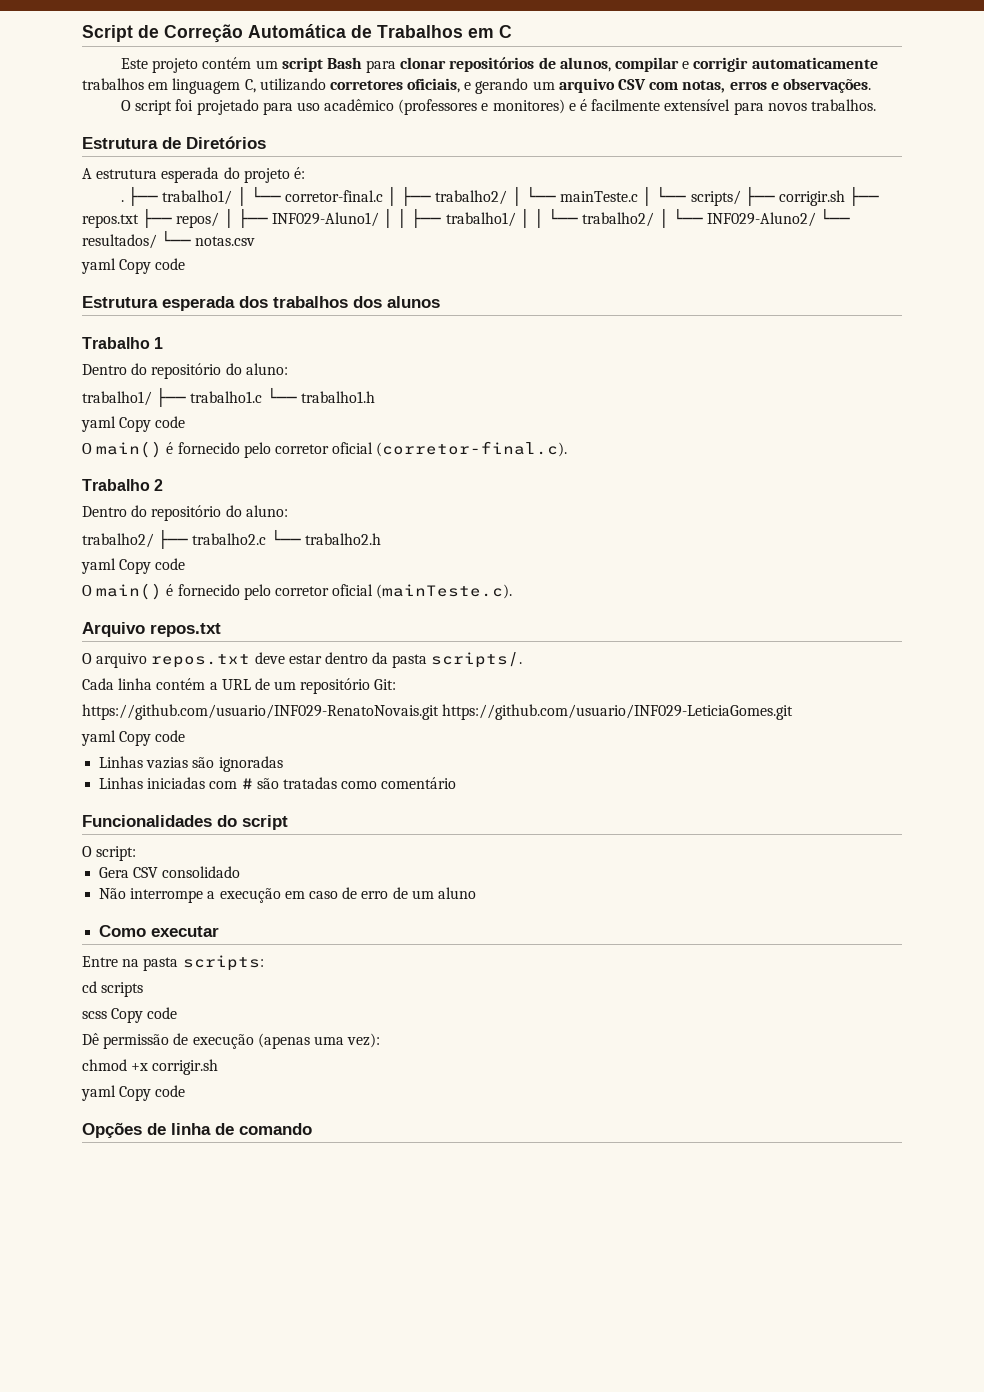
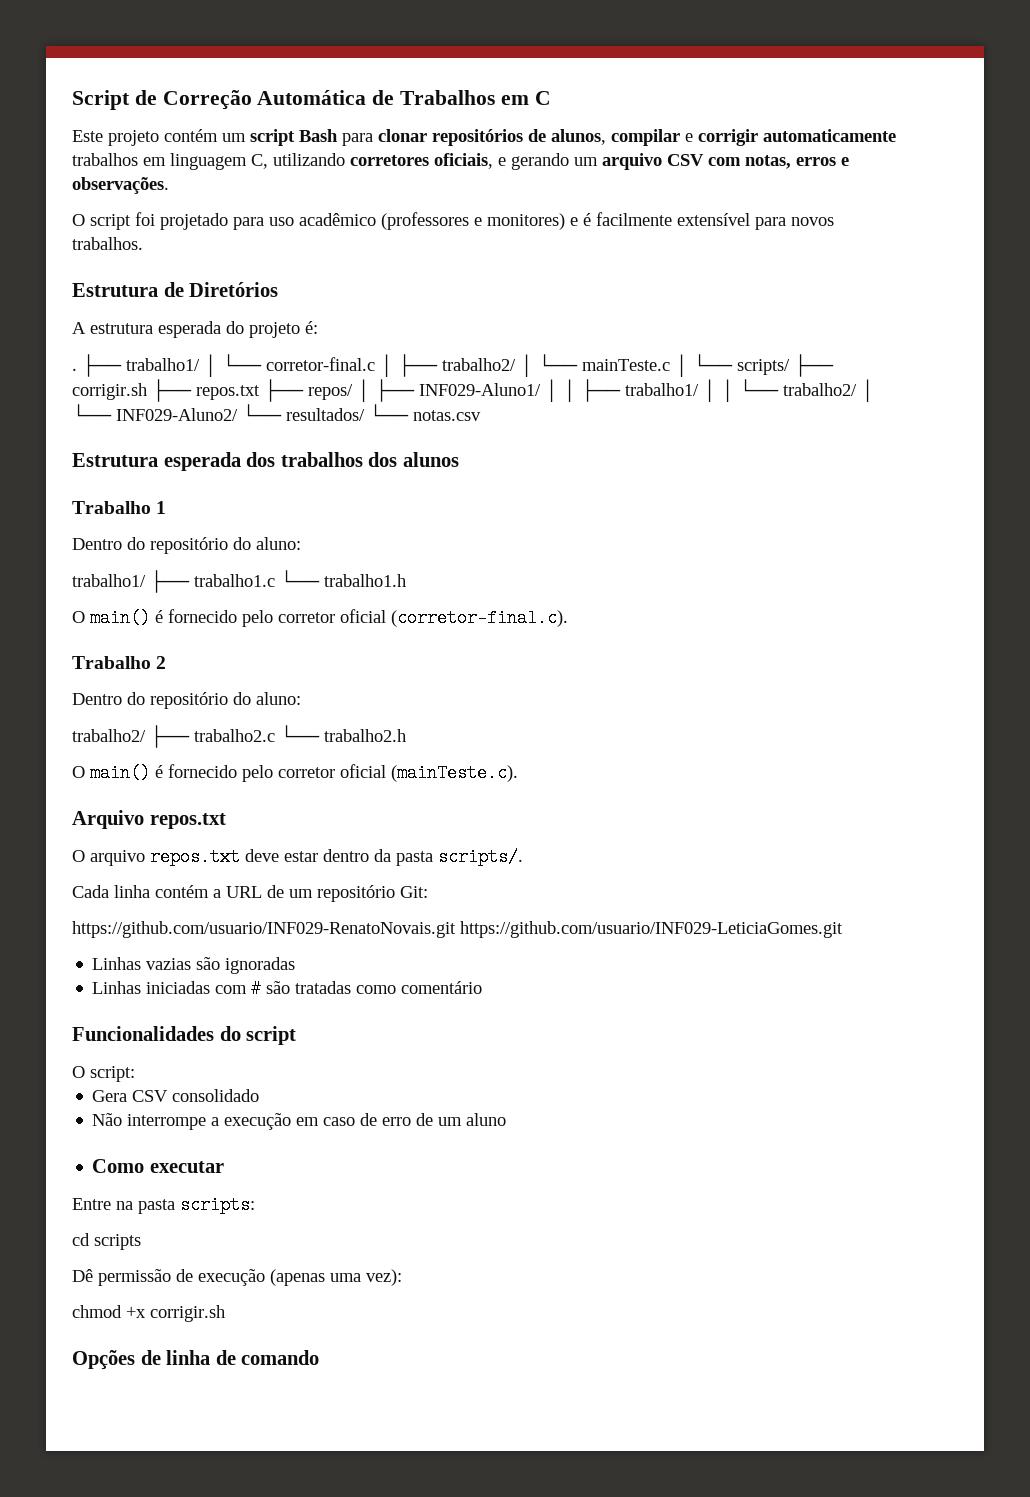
  ├── trabalho1/ │ └── corretor-final.c │ ├── trabalho2/ │ └── mainTeste.c │ └── scripts/ ├── corrigir.sh ├── repos.txt ├── repos/ │ ├── INF029-Aluno1/ │ │ ├── trabalho1/ │ │ └── trabalho2/ │ └── INF029-Aluno2/ └── resultados/ └── notas.csv
- yaml Copy code
  trabalho1/ ├── trabalho1.c └── trabalho1.h
- yaml Copy code
  trabalho2/ ├── trabalho2.c └── trabalho2.h
- yaml Copy code
  https://github.com/usuario/INF029-RenatoNovais.git https://github.com/usuario/INF029-LeticiaGomes.git
- yaml Copy code
- scss Copy code
  chmod +x corrigir.sh
- yaml Copy code

